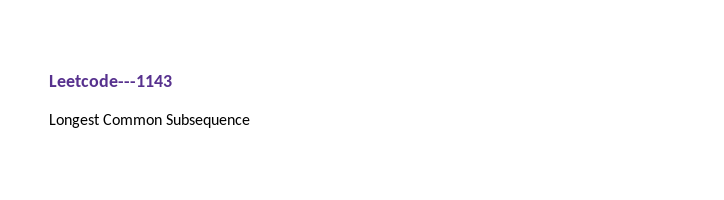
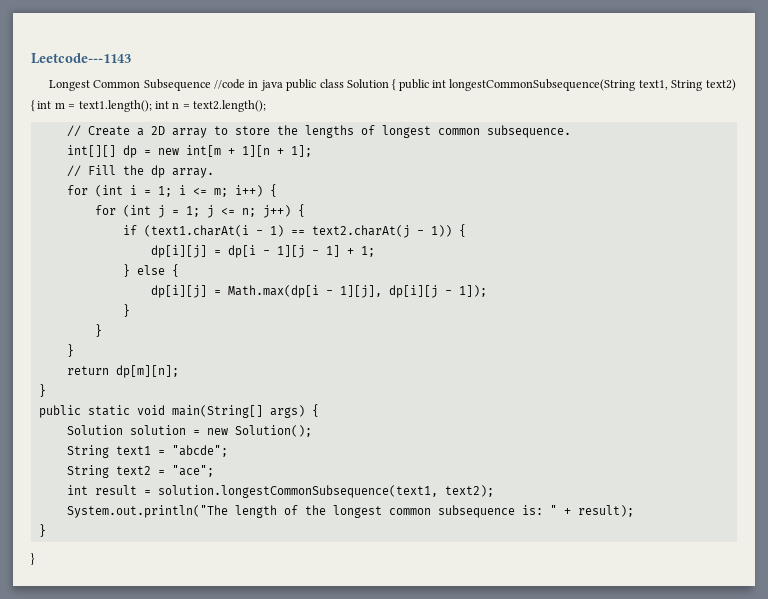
- Longest Common Subsequence
+ Longest Common Subsequence //code in java public class Solution { public int longestCommonSubsequence(String text1, String text2) { int m = text1.length(); int n = text2.length();
+ // Create a 2D array to store the lengths of longest common subsequence.
+ int[][] dp = new int[m + 1][n + 1];
+ // Fill the dp array.
+ for (int i = 1; i <= m; i++) {
+ for (int j = 1; j <= n; j++) {
+ if (text1.charAt(i - 1) == text2.charAt(j - 1)) {
+ dp[i][j] = dp[i - 1][j - 1] + 1;
+ } else {
+ dp[i][j] = Math.max(dp[i - 1][j], dp[i][j - 1]);
+ }
+ }
+ }
+ return dp[m][n];
+ }
+ public static void main(String[] args) {
+ Solution solution = new Solution();
+ String text1 = "abcde";
+ String text2 = "ace";
+ int result = solution.longestCommonSubsequence(text1, text2);
+ System.out.println("The length of the longest common subsequence is: " + result);
+ }
+ }

